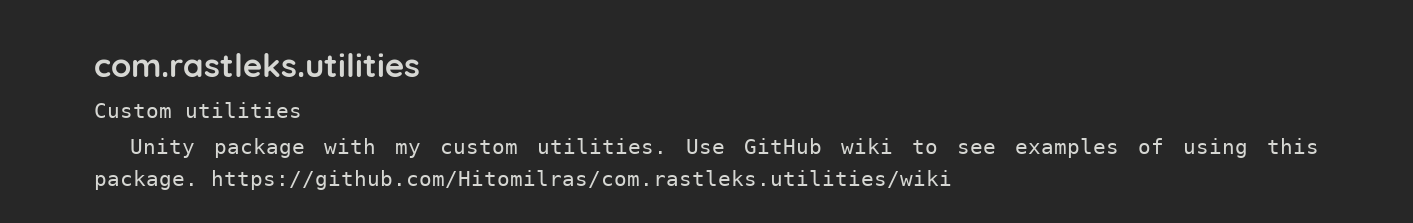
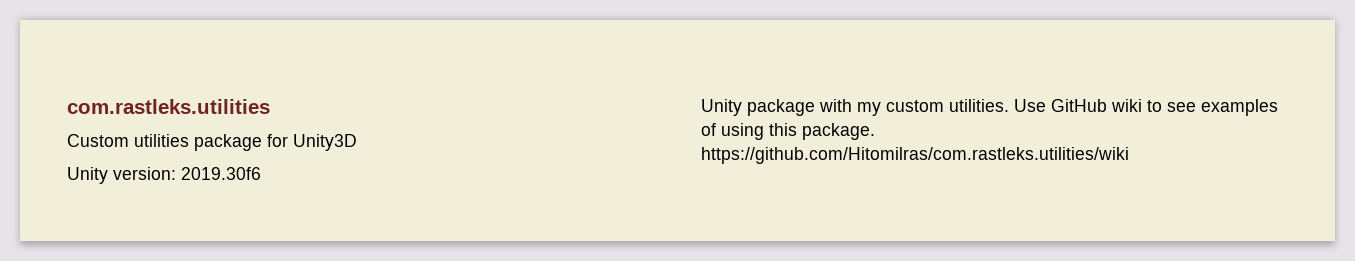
- Custom utilities
+ Custom utilities package for Unity3D
+ Unity version: 2019.30f6

